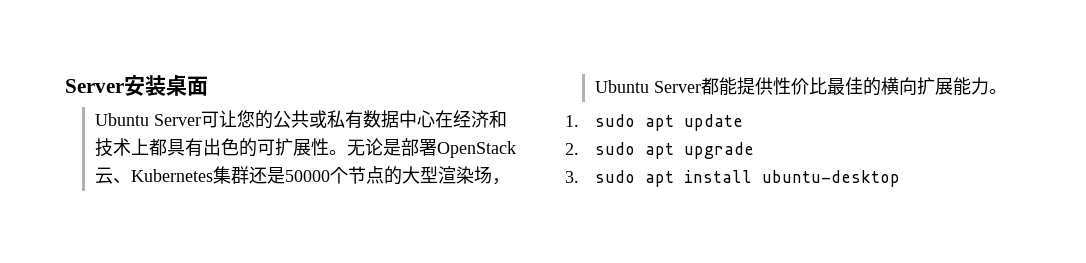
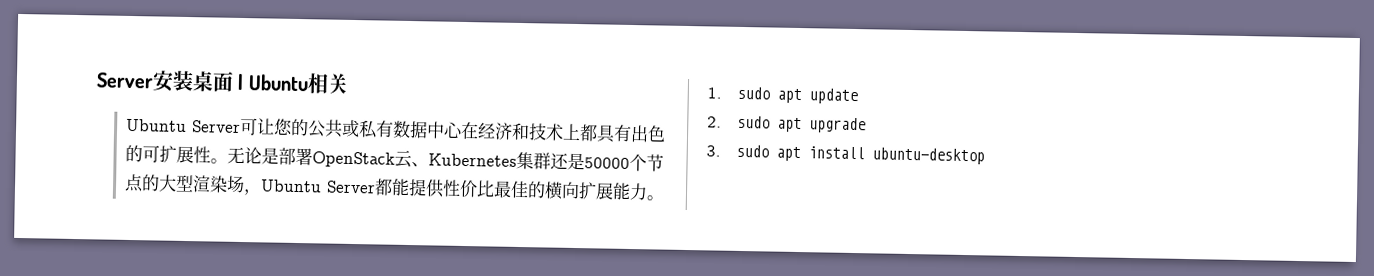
- Server安装桌面
+ Server安装桌面 | Ubuntu相关

